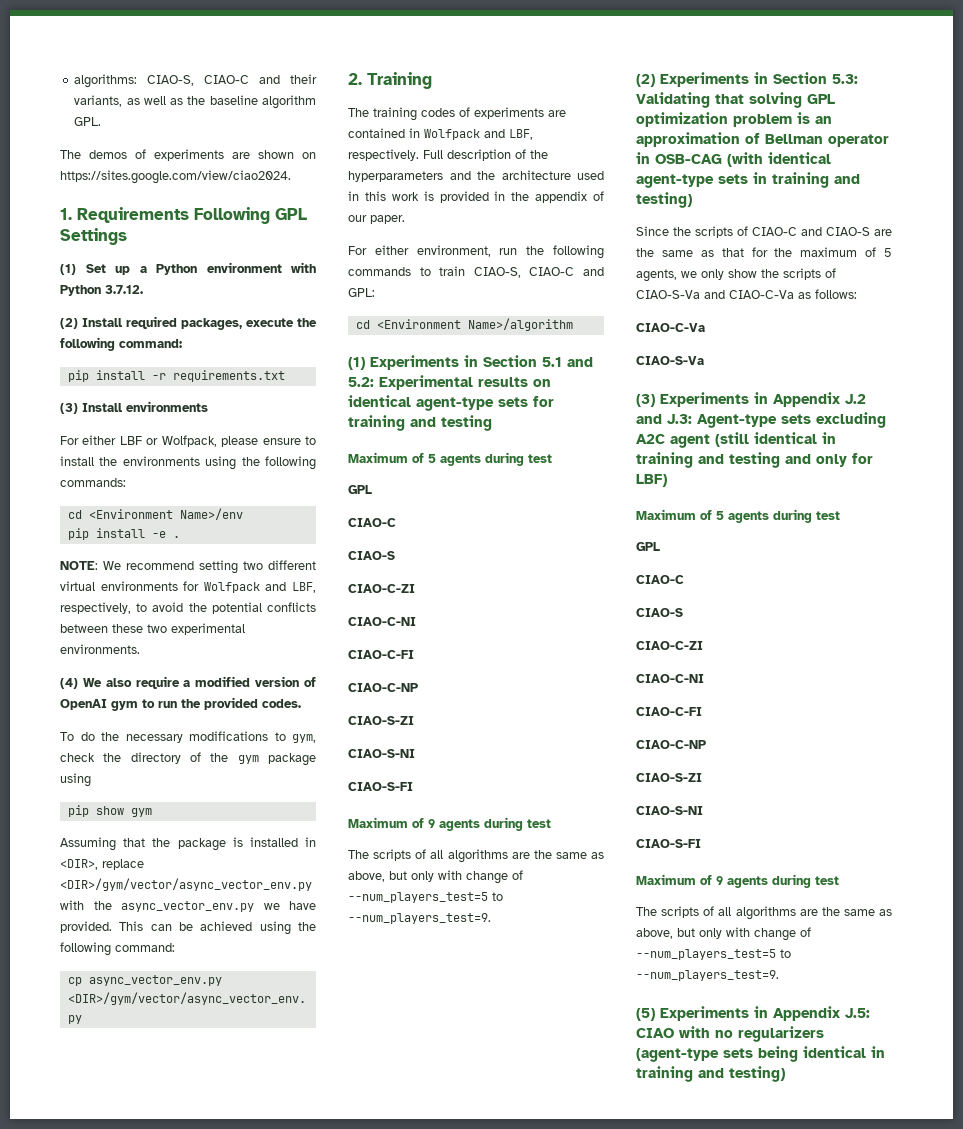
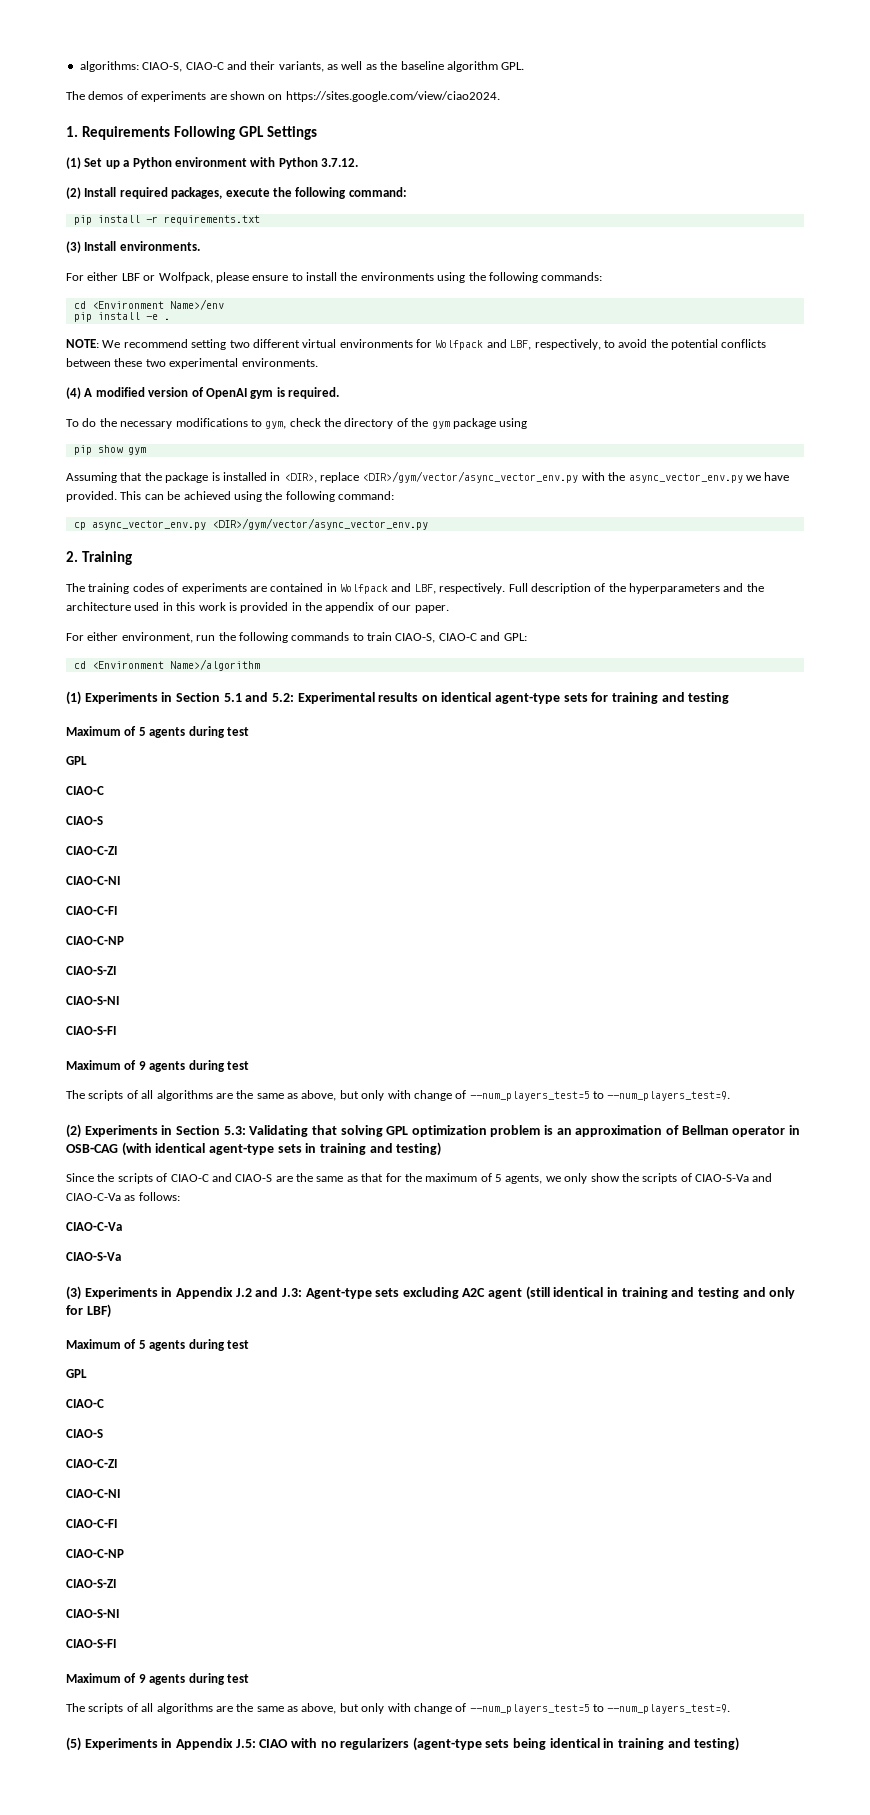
- (3) Install environments
+ (3) Install environments.
- (4) We also require a modified version of OpenAI gym to run the provided codes.
+ (4) A modified version of OpenAI gym is required.

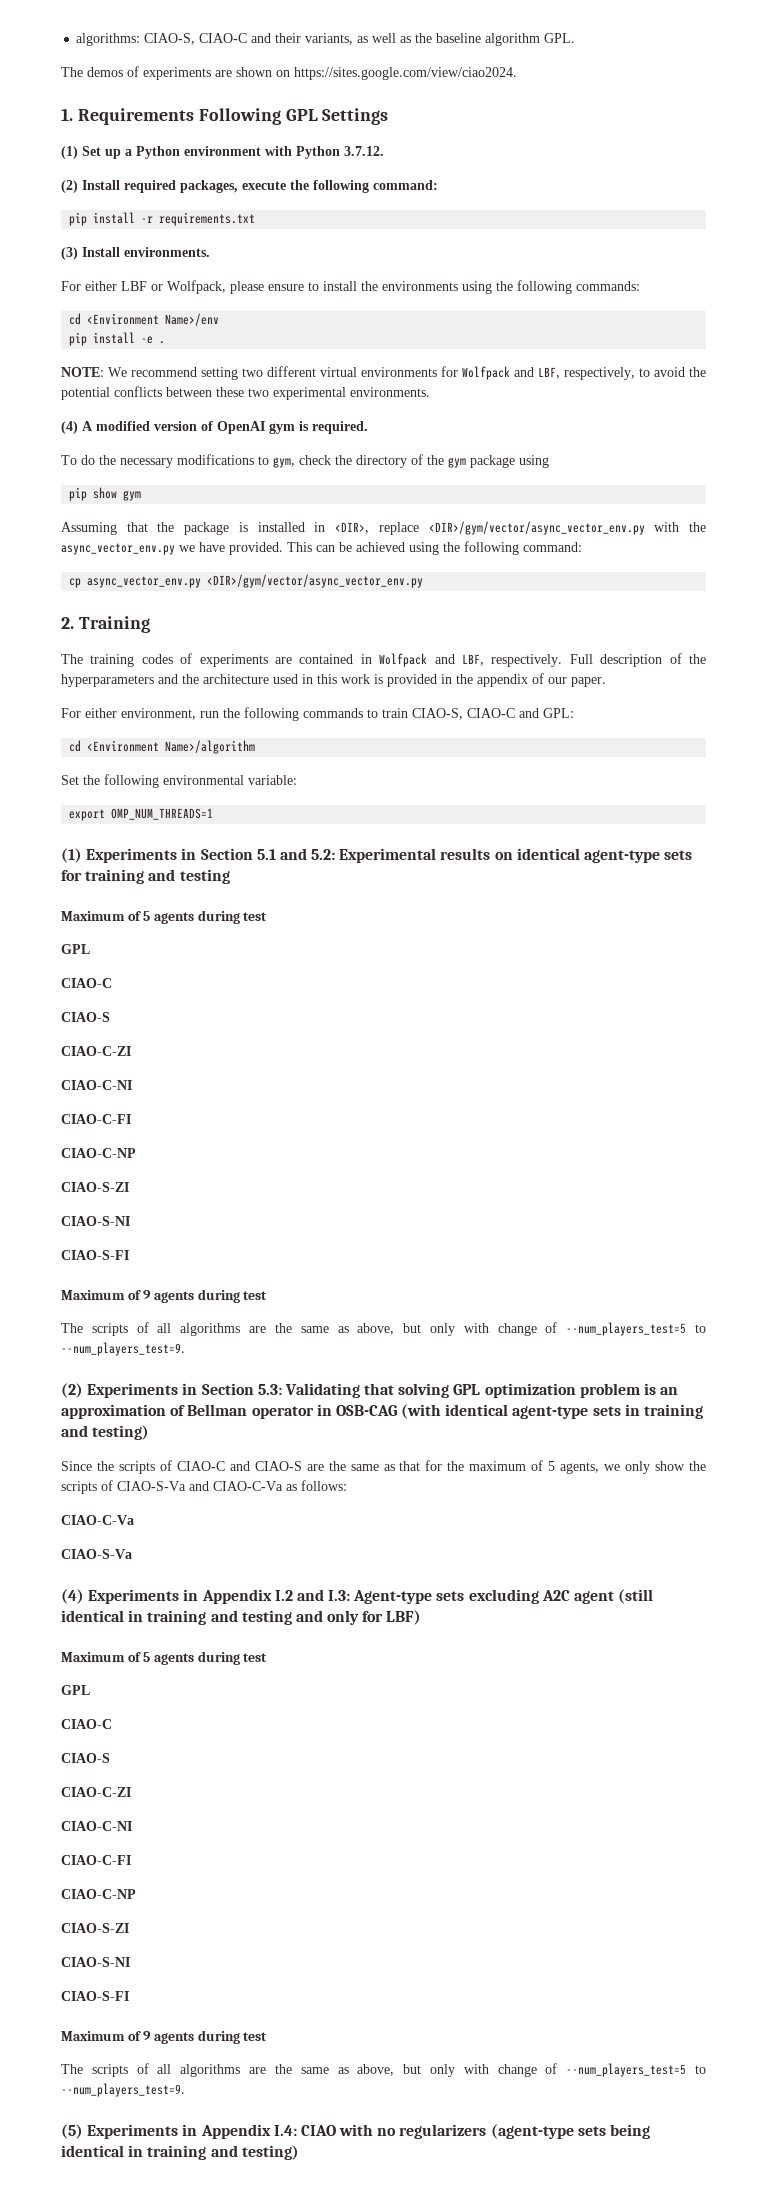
+ Set the following environmental variable:
+ export OMP_NUM_THREADS=1
- (3) Experiments in Appendix J.2 and J.3: Agent-type sets excluding A2C agent (still identical in training and testing and only for LBF)
+ (4) Experiments in Appendix I.2 and I.3: Agent-type sets excluding A2C agent (still identical in training and testing and only for LBF)
- (5) Experiments in Appendix J.5: CIAO with no regularizers (agent-type sets being identical in training and testing)
+ (5) Experiments in Appendix I.4: CIAO with no regularizers (agent-type sets being identical in training and testing)

